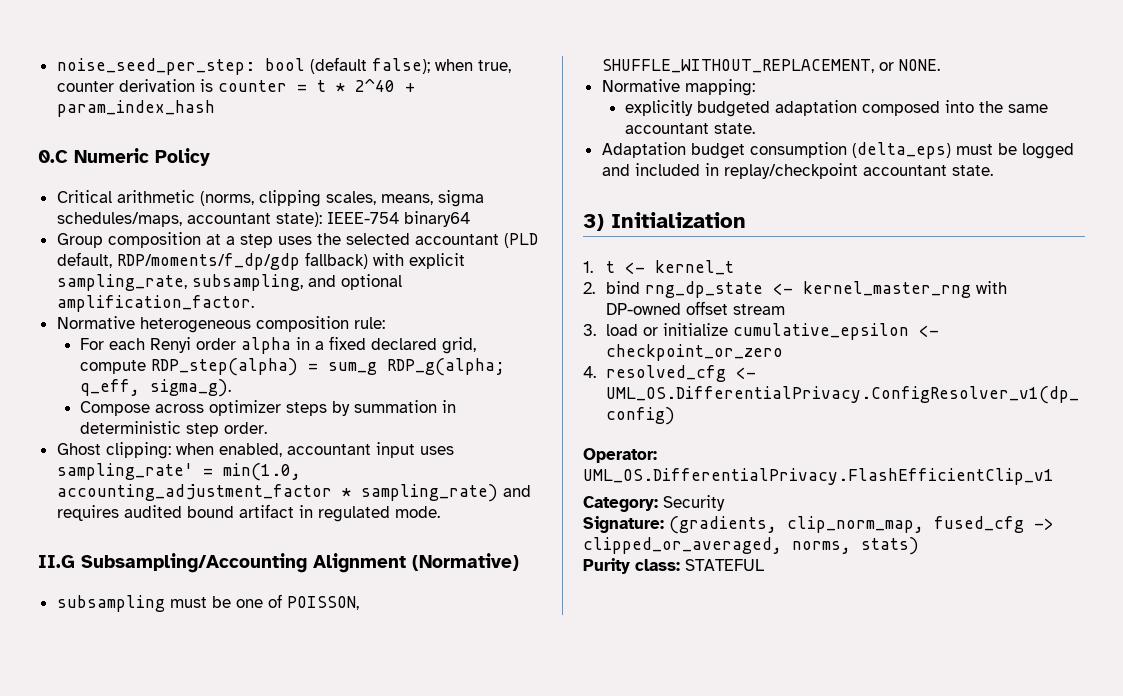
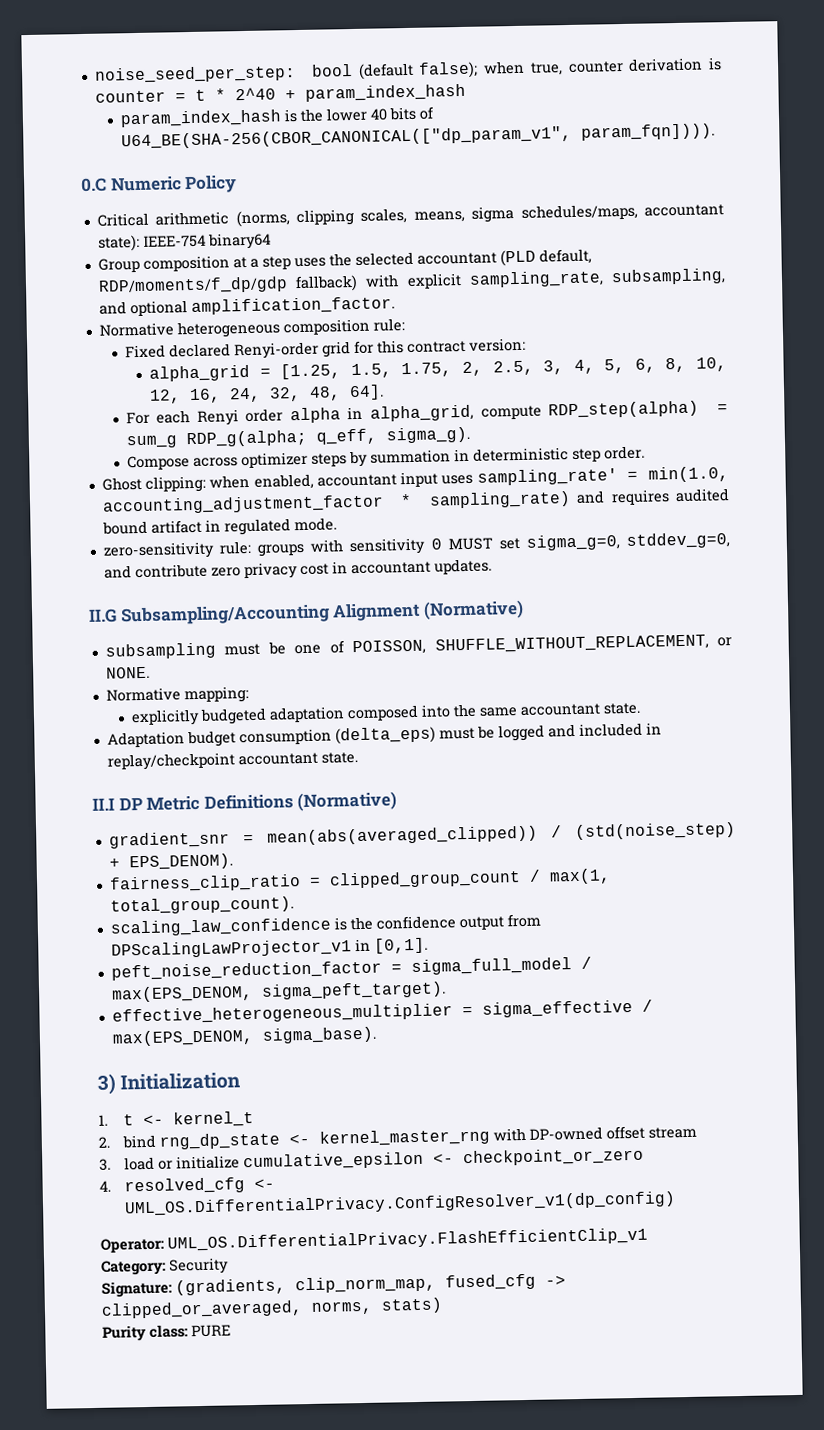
+ param_index_hash is the lower 40 bits of U64_BE(SHA-256(CBOR_CANONICAL(["dp_param_v1", param_fqn]))).
+ Fixed declared Renyi-order grid for this contract version:
+ alpha_grid = [1.25, 1.5, 1.75, 2, 2.5, 3, 4, 5, 6, 8, 10, 12, 16, 24, 32, 48, 64].
- For each Renyi order alpha in a fixed declared grid, compute RDP_step(alpha) = sum_g RDP_g(alpha; q_eff, sigma_g).
+ For each Renyi order alpha in alpha_grid, compute RDP_step(alpha) = sum_g RDP_g(alpha; q_eff, sigma_g).
+ zero-sensitivity rule: groups with sensitivity 0 MUST set sigma_g=0, stddev_g=0, and contribute zero privacy cost in accountant updates.
+ II.I DP Metric Definitions (Normative)
+ gradient_snr = mean(abs(averaged_clipped)) / (std(noise_step) + EPS_DENOM).
+ fairness_clip_ratio = clipped_group_count / max(1, total_group_count).
+ scaling_law_confidence is the confidence output from DPScalingLawProjector_v1 in [0,1].
+ peft_noise_reduction_factor = sigma_full_model / max(EPS_DENOM, sigma_peft_target).
+ effective_heterogeneous_multiplier = sigma_effective / max(EPS_DENOM, sigma_base).
- Purity class: STATEFUL
+ Purity class: PURE

